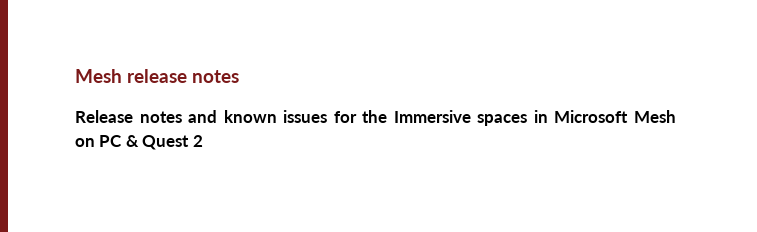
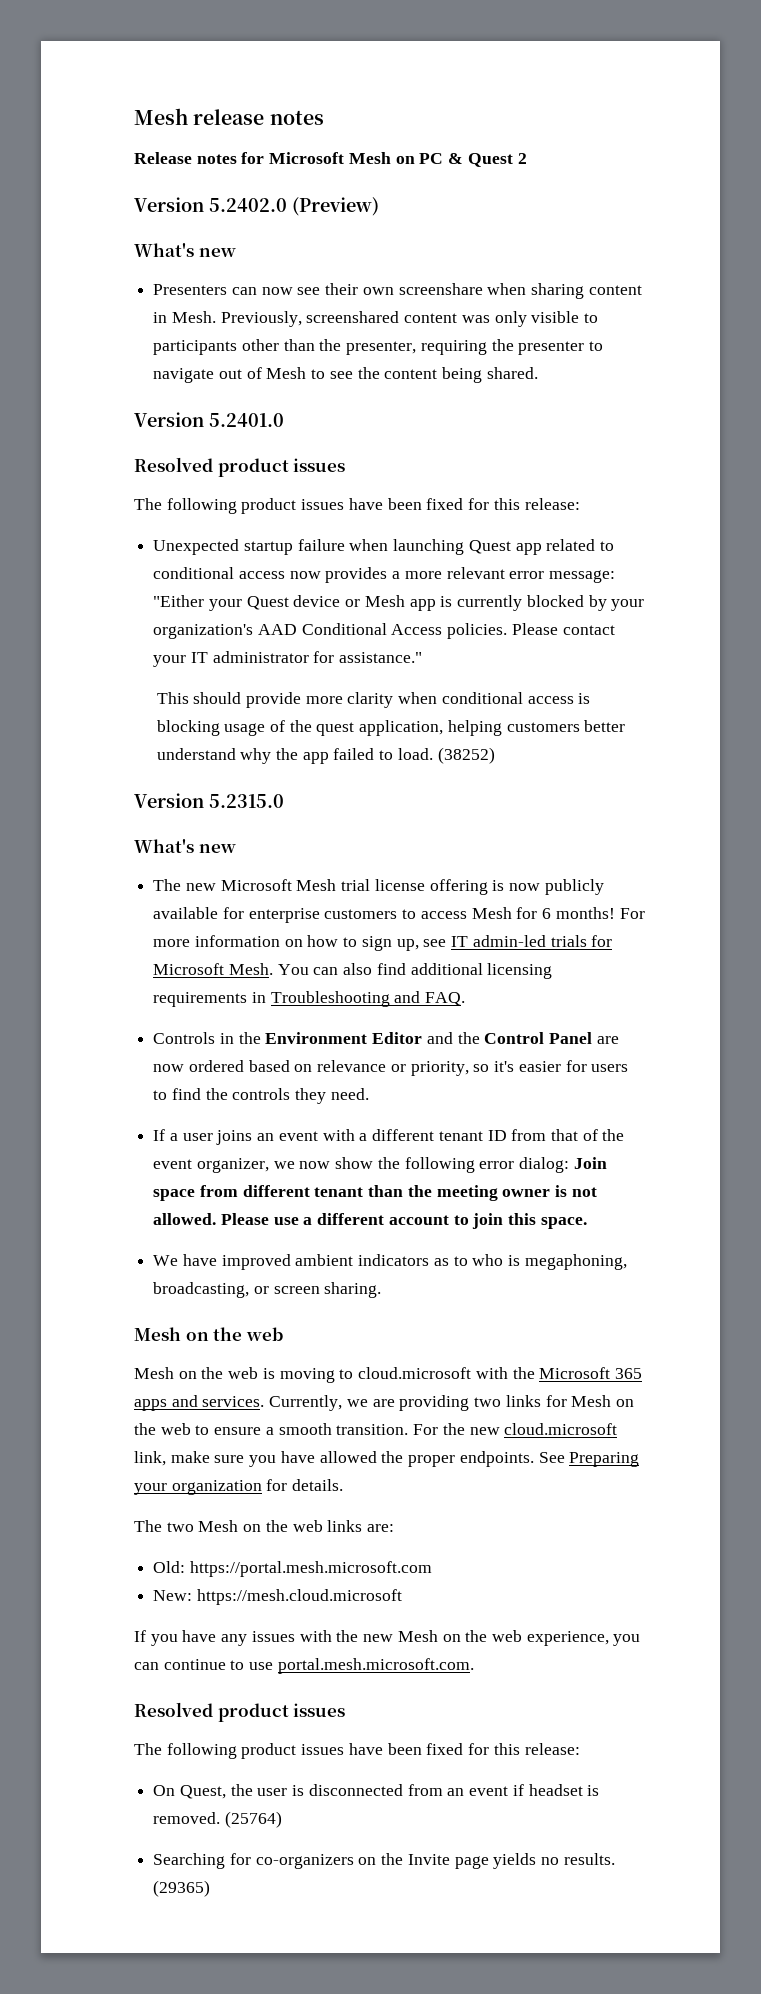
- Release notes and known issues for the Immersive spaces in Microsoft Mesh on PC & Quest 2
+ Release notes for Microsoft Mesh on PC & Quest 2
+ Version 5.2402.0 (Preview)
+ What's new
+ Presenters can now see their own screenshare when sharing content in Mesh. Previously, screenshared content was only visible to participants other than the presenter, requiring the presenter to navigate out of Mesh to see the content being shared.
+ Version 5.2401.0
+ Resolved product issues
+ The following product issues have been fixed for this release:
+ Unexpected startup failure when launching Quest app related to conditional access now provides a more relevant error message: "Either your Quest device or Mesh app is currently blocked by your organization's AAD Conditional Access policies. Please contact your IT administrator for assistance."
+ This should provide more clarity when conditional access is blocking usage of the quest application, helping customers better understand why the app failed to load. (38252)
+ Version 5.2315.0
+ What's new
+ The new Microsoft Mesh trial license offering is now publicly available for enterprise customers to access Mesh for 6 months! For more information on how to sign up, see IT admin-led trials for Microsoft Mesh. You can also find additional licensing requirements in Troubleshooting and FAQ.
+ Controls in the Environment Editor and the Control Panel are now ordered based on relevance or priority, so it's easier for users to find the controls they need.
+ If a user joins an event with a different tenant ID from that of the event organizer, we now show the following error dialog: Join space from different tenant than the meeting owner is not allowed. Please use a different account to join this space.
+ We have improved ambient indicators as to who is megaphoning, broadcasting, or screen sharing.
+ Mesh on the web
+ Mesh on the web is moving to cloud.microsoft with the Microsoft 365 apps and services. Currently, we are providing two links for Mesh on the web to ensure a smooth transition. For the new cloud.microsoft link, make sure you have allowed the proper endpoints. See Preparing your organization for details.
+ The two Mesh on the web links are:
+ Old: https://portal.mesh.microsoft.com
+ New: https://mesh.cloud.microsoft
+ If you have any issues with the new Mesh on the web experience, you can continue to use portal.mesh.microsoft.com.
+ Resolved product issues
+ The following product issues have been fixed for this release:
+ On Quest, the user is disconnected from an event if headset is removed. (25764)
+ Searching for co-organizers on the Invite page yields no results. (29365)

